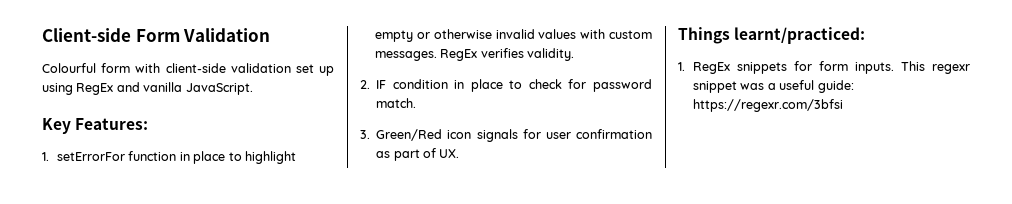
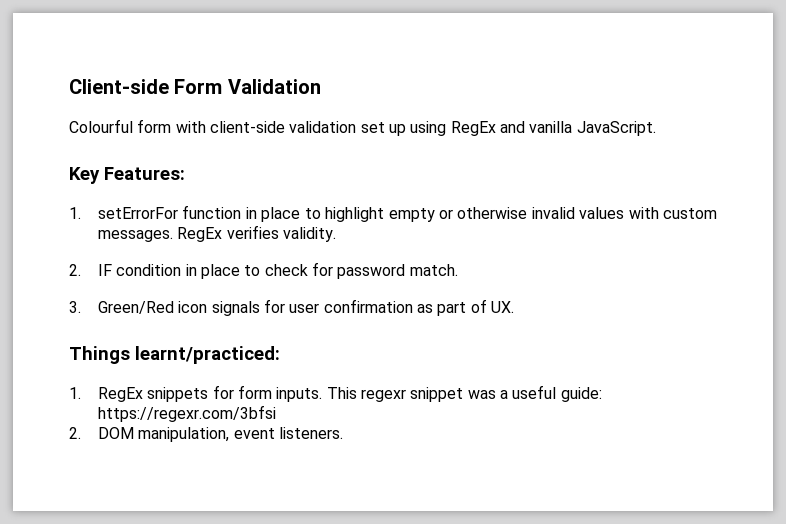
+ 2. DOM manipulation, event listeners.

